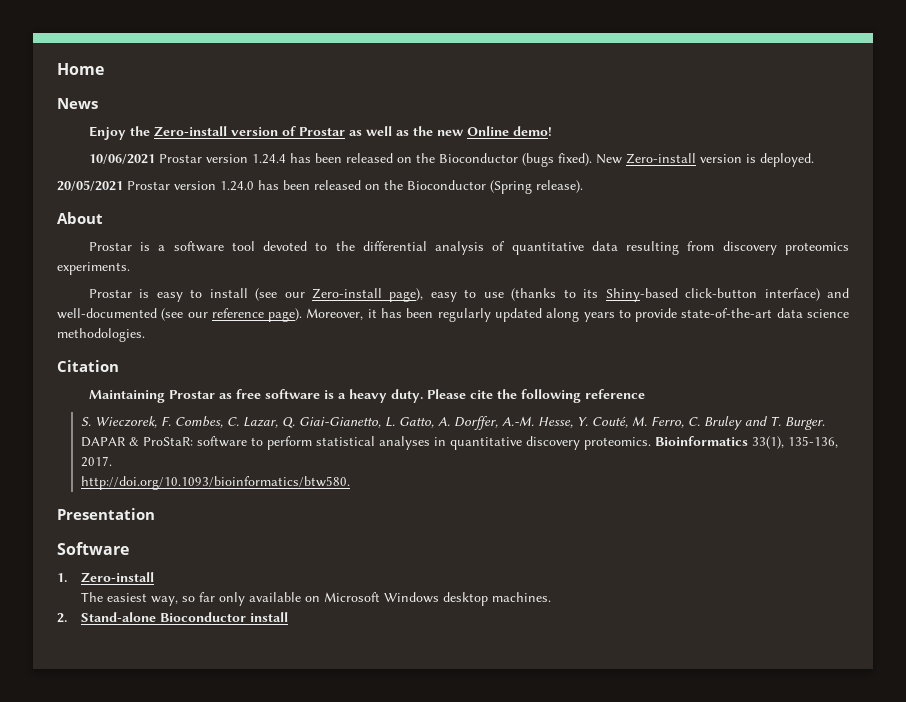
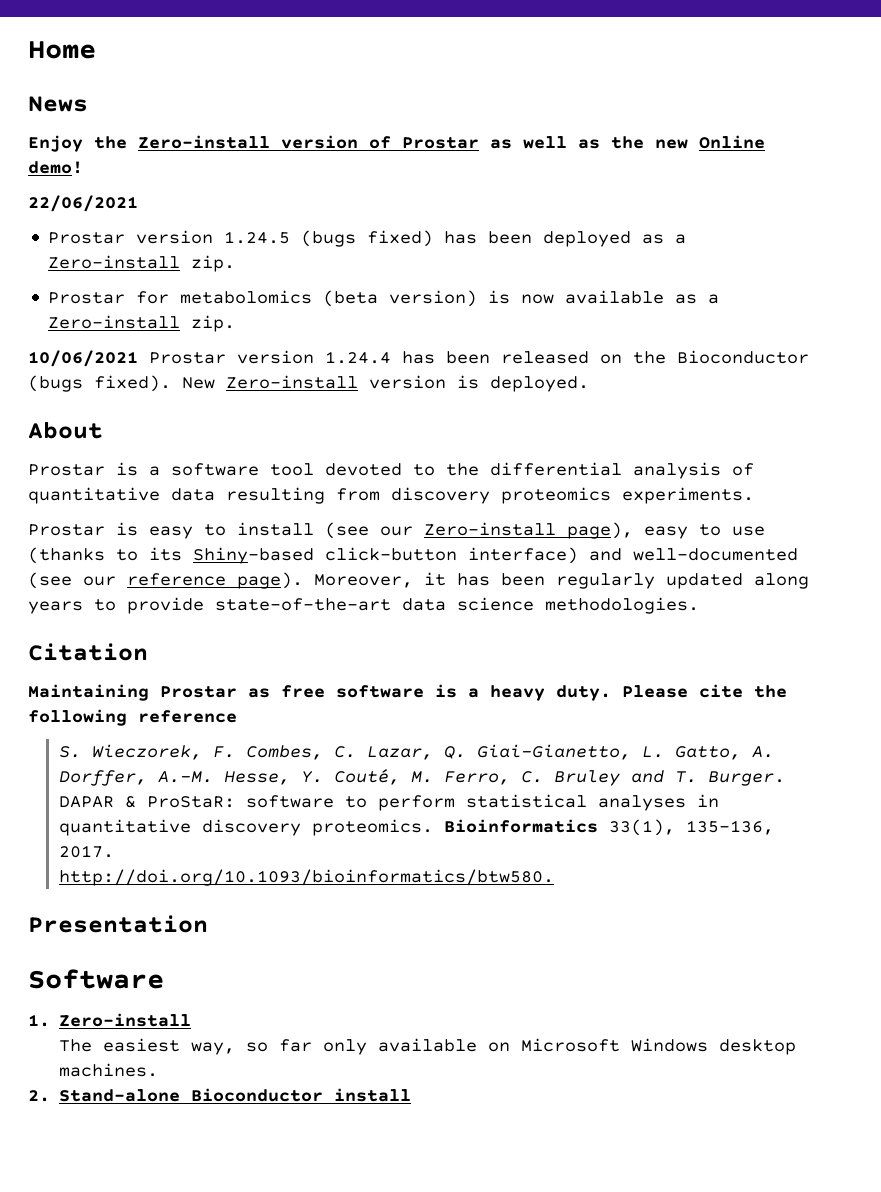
+ 22/06/2021
+ Prostar version 1.24.5 (bugs fixed) has been deployed as a Zero-install zip.
+ Prostar for metabolomics (beta version) is now available as a Zero-install zip.
- 20/05/2021 Prostar version 1.24.0 has been released on the Bioconductor (Spring release).

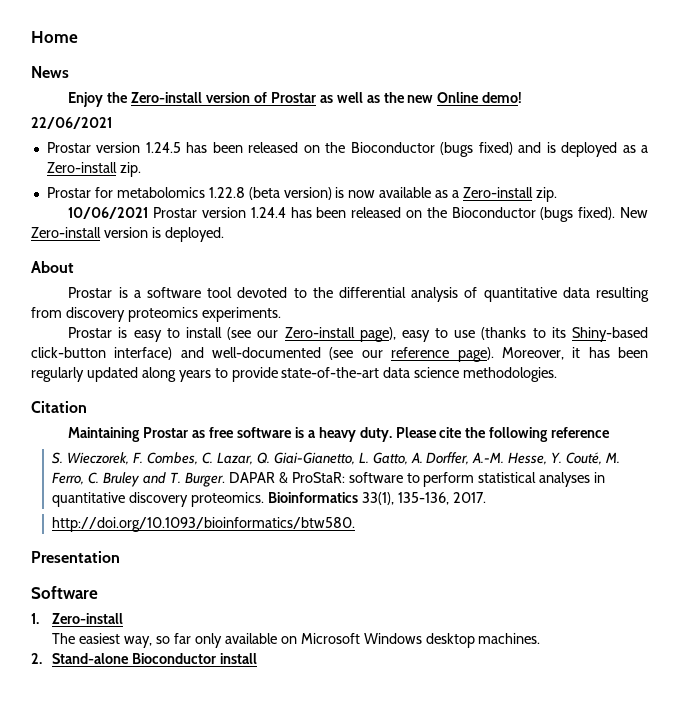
- Prostar version 1.24.5 (bugs fixed) has been deployed as a Zero-install zip.
+ Prostar version 1.24.5 has been released on the Bioconductor (bugs fixed) and is deployed as a Zero-install zip.
- Prostar for metabolomics (beta version) is now available as a Zero-install zip.
+ Prostar for metabolomics 1.22.8 (beta version) is now available as a Zero-install zip.

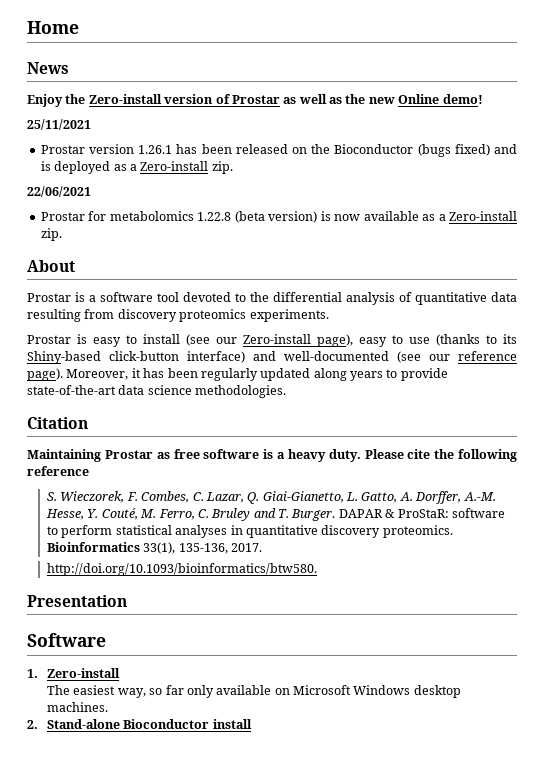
- 22/06/2021
- Prostar version 1.24.5 has been released on the Bioconductor (bugs fixed) and is deployed as a Zero-install zip.
+ 25/11/2021
+ Prostar version 1.26.1 has been released on the Bioconductor (bugs fixed) and is deployed as a Zero-install zip.
+ 22/06/2021
- 10/06/2021 Prostar version 1.24.4 has been released on the Bioconductor (bugs fixed). New Zero-install version is deployed.

